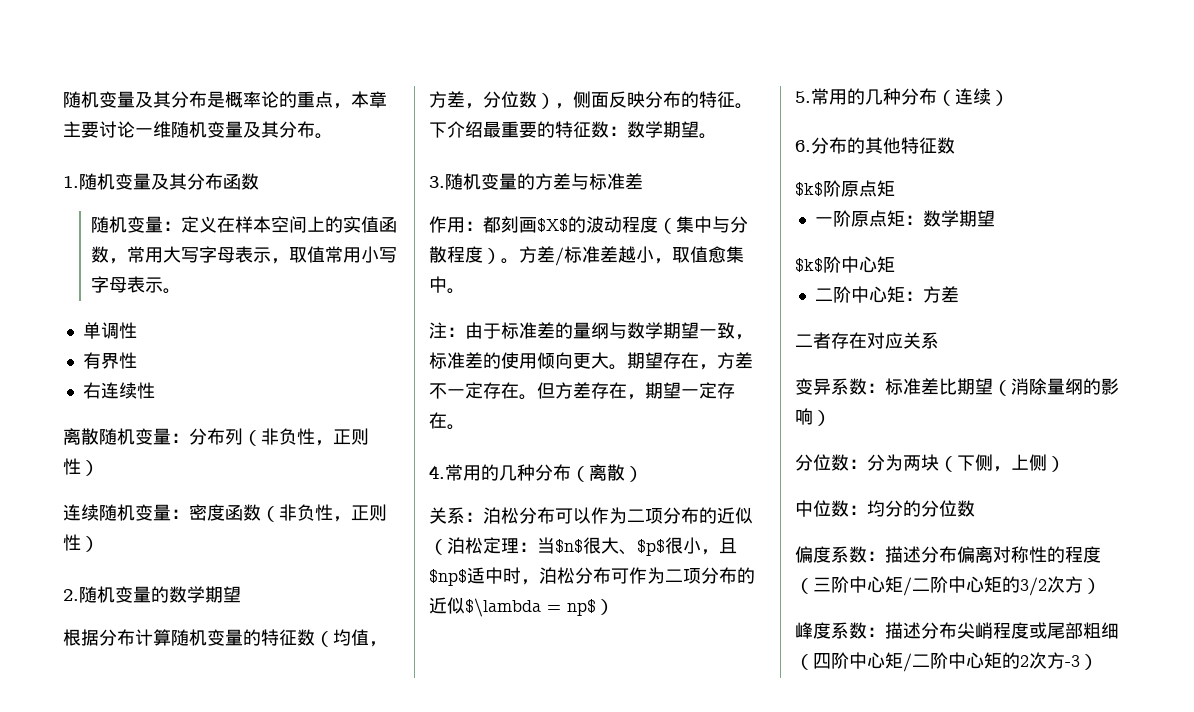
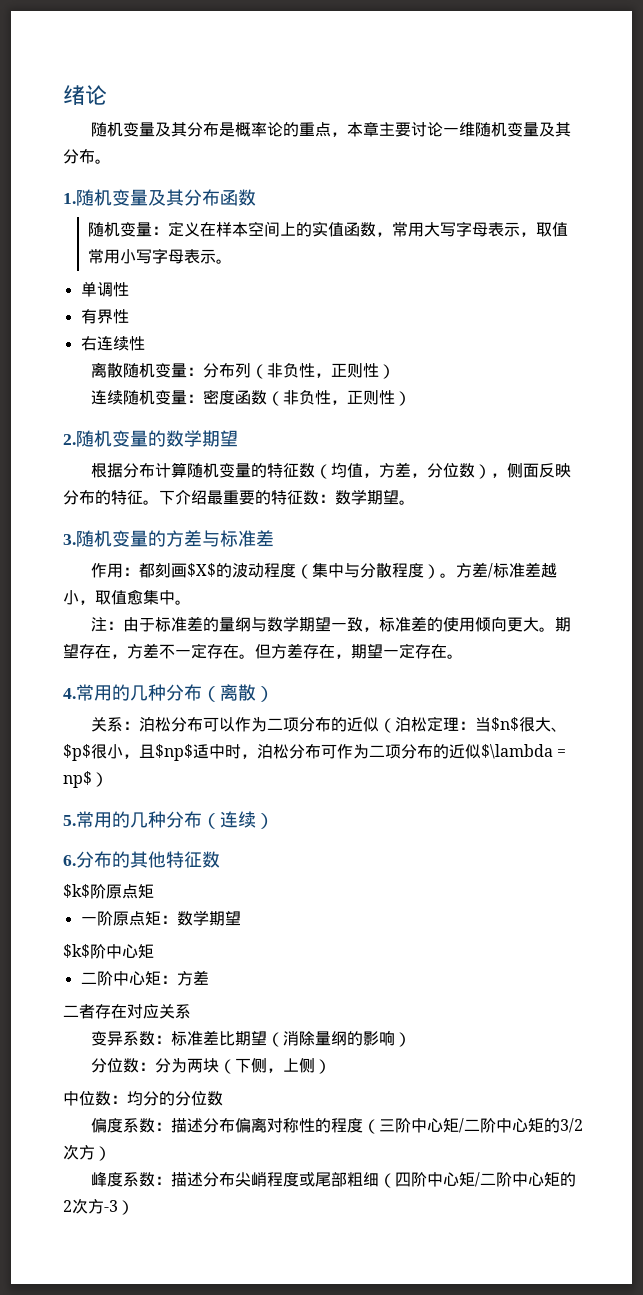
+ 绪论

